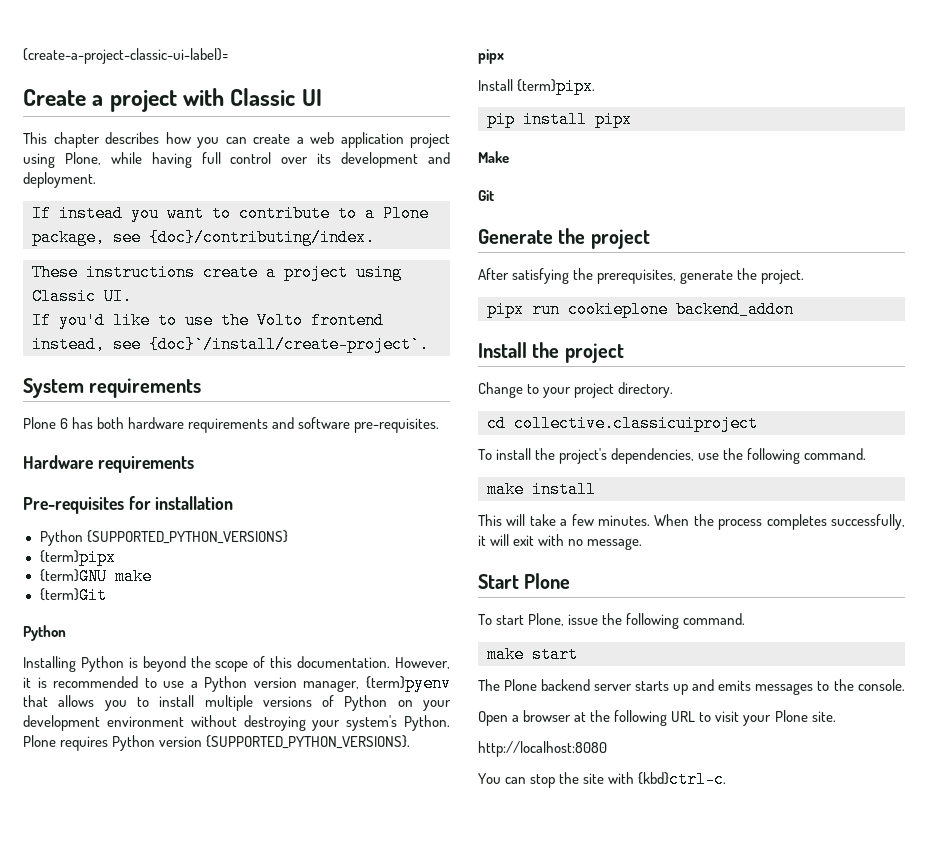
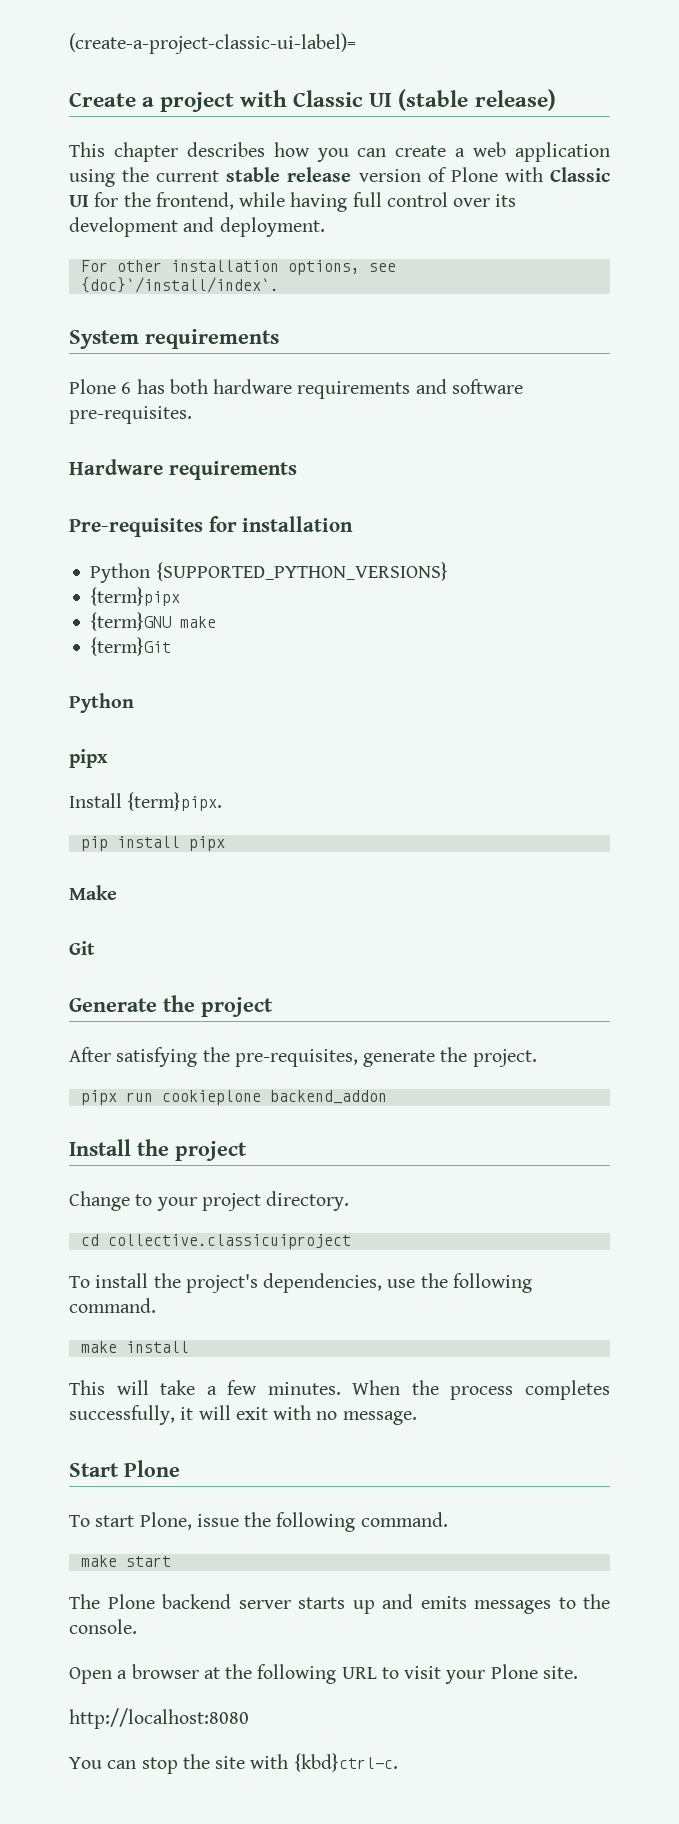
- Create a project with Classic UI
+ Create a project with Classic UI (stable release)
- This chapter describes how you can create a web application project using Plone, while having full control over its development and deployment.
+ This chapter describes how you can create a web application using the current stable release version of Plone with Classic UI for the frontend, while having full control over its development and deployment.
- If instead you want to contribute to a Plone package, see {doc}/contributing/index.
- These instructions create a project using Classic UI.
- If you'd like to use the Volto frontend instead, see {doc}`/install/create-project`.
+ For other installation options, see {doc}`/install/index`.
- Installing Python is beyond the scope of this documentation. However, it is recommended to use a Python version manager, {term}pyenv that allows you to install multiple versions of Python on your development environment without destroying your system's Python. Plone requires Python version {SUPPORTED_PYTHON_VERSIONS}.
- After satisfying the prerequisites, generate the project.
+ After satisfying the pre-requisites, generate the project.

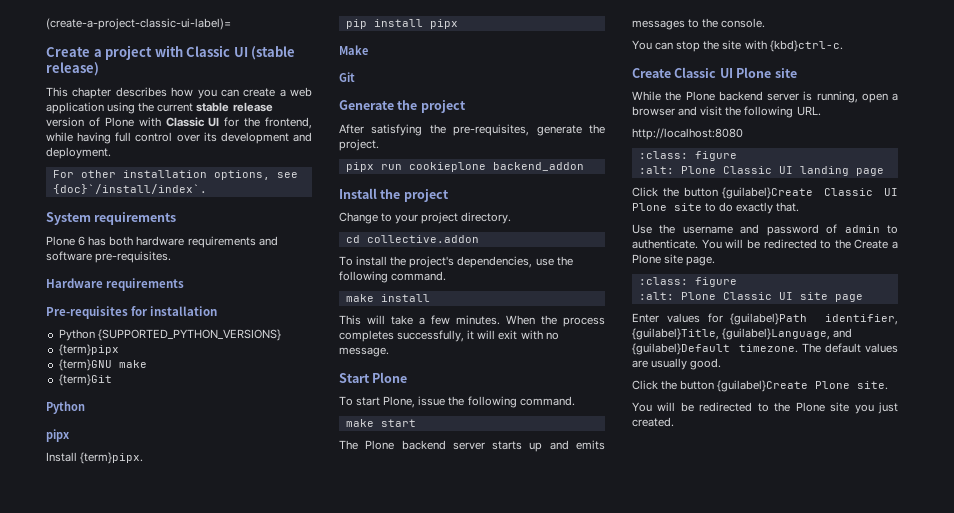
- cd collective.classicuiproject
+ cd collective.addon
- Open a browser at the following URL to visit your Plone site.
- http://localhost:8080
+ Create Classic UI Plone site
+ While the Plone backend server is running, open a browser and visit the following URL.
+ http://localhost:8080
+ :class: figure
+ :alt: Plone Classic UI landing page
+ Click the button {guilabel}Create Classic UI Plone site to do exactly that.
+ Use the username and password of admin to authenticate. You will be redirected to the Create a Plone site page.
+ :class: figure
+ :alt: Plone Classic UI site page
+ Enter values for {guilabel}Path identifier, {guilabel}Title, {guilabel}Language, and {guilabel}Default timezone. The default values are usually good.
+ Click the button {guilabel}Create Plone site.
+ You will be redirected to the Plone site you just created.

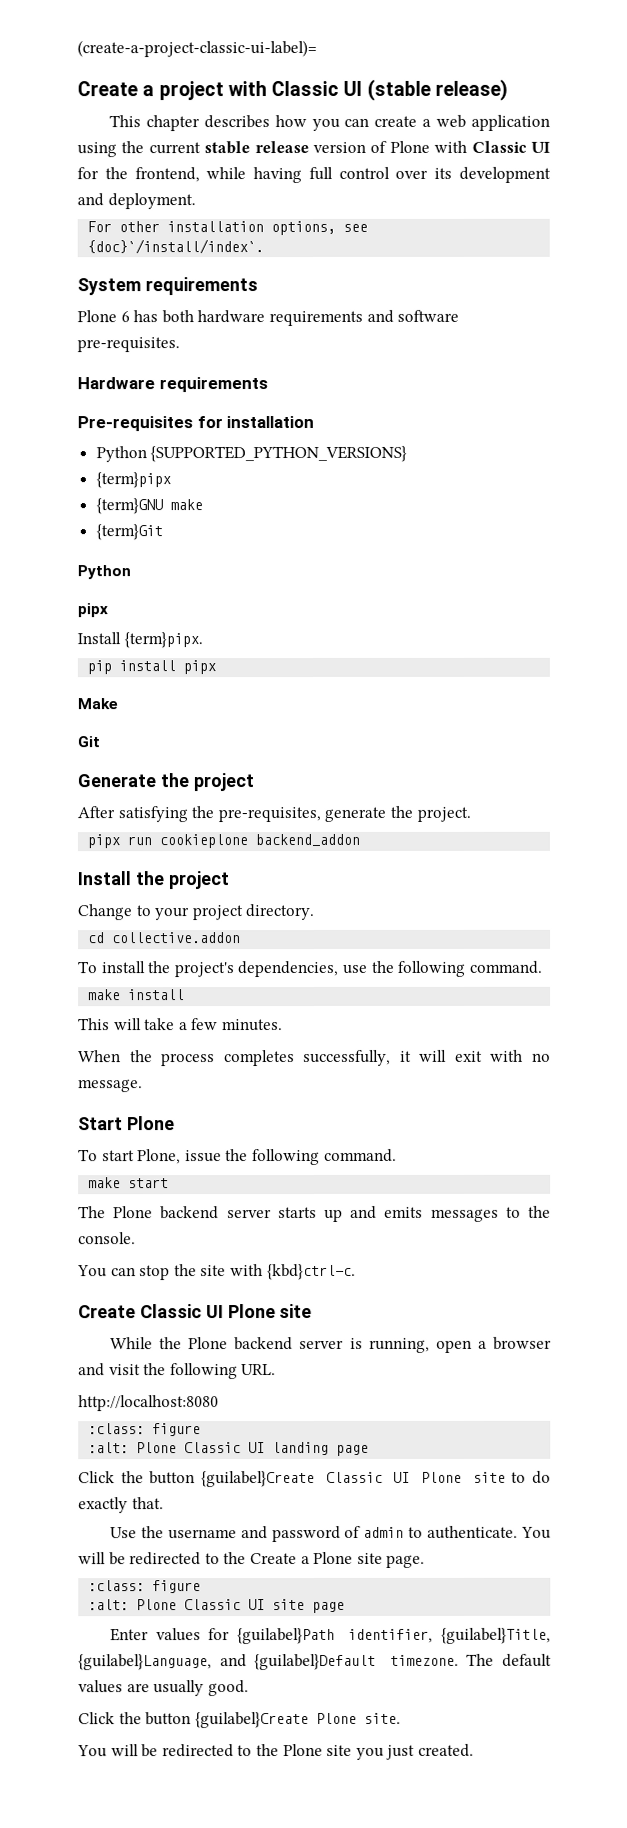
- This will take a few minutes. When the process completes successfully, it will exit with no message.
+ This will take a few minutes.
+ When the process completes successfully, it will exit with no message.

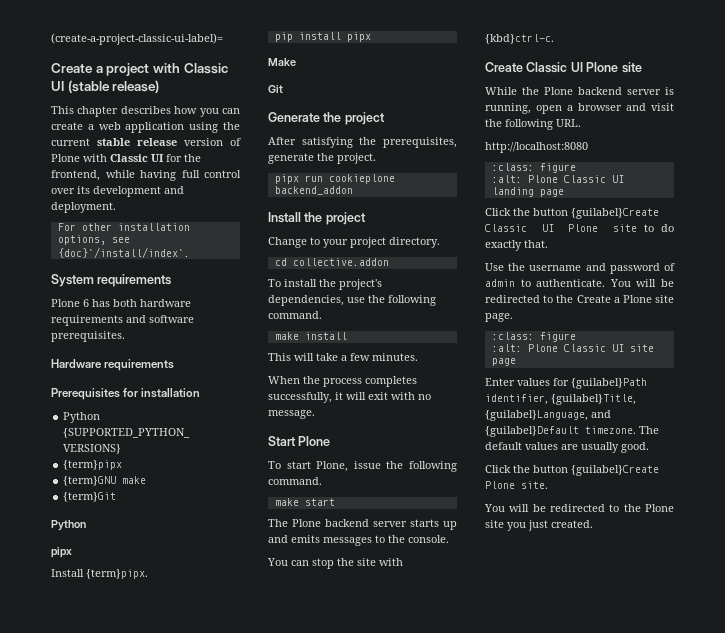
- Plone 6 has both hardware requirements and software pre-requisites.
+ Plone 6 has both hardware requirements and software prerequisites.
- Pre-requisites for installation
+ Prerequisites for installation
- After satisfying the pre-requisites, generate the project.
+ After satisfying the prerequisites, generate the project.

